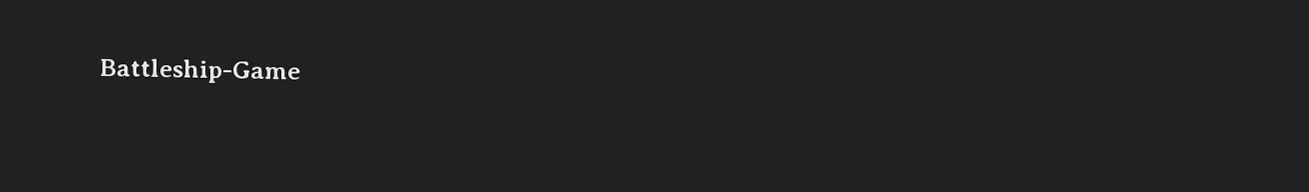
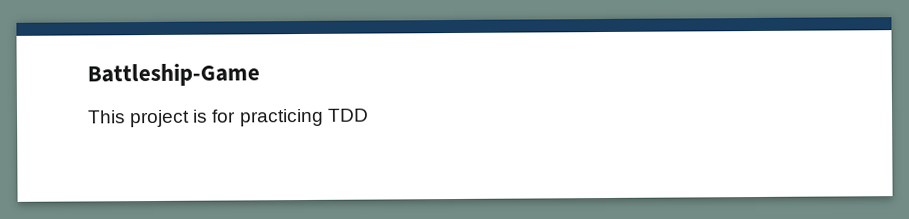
+ This project is for practicing TDD

